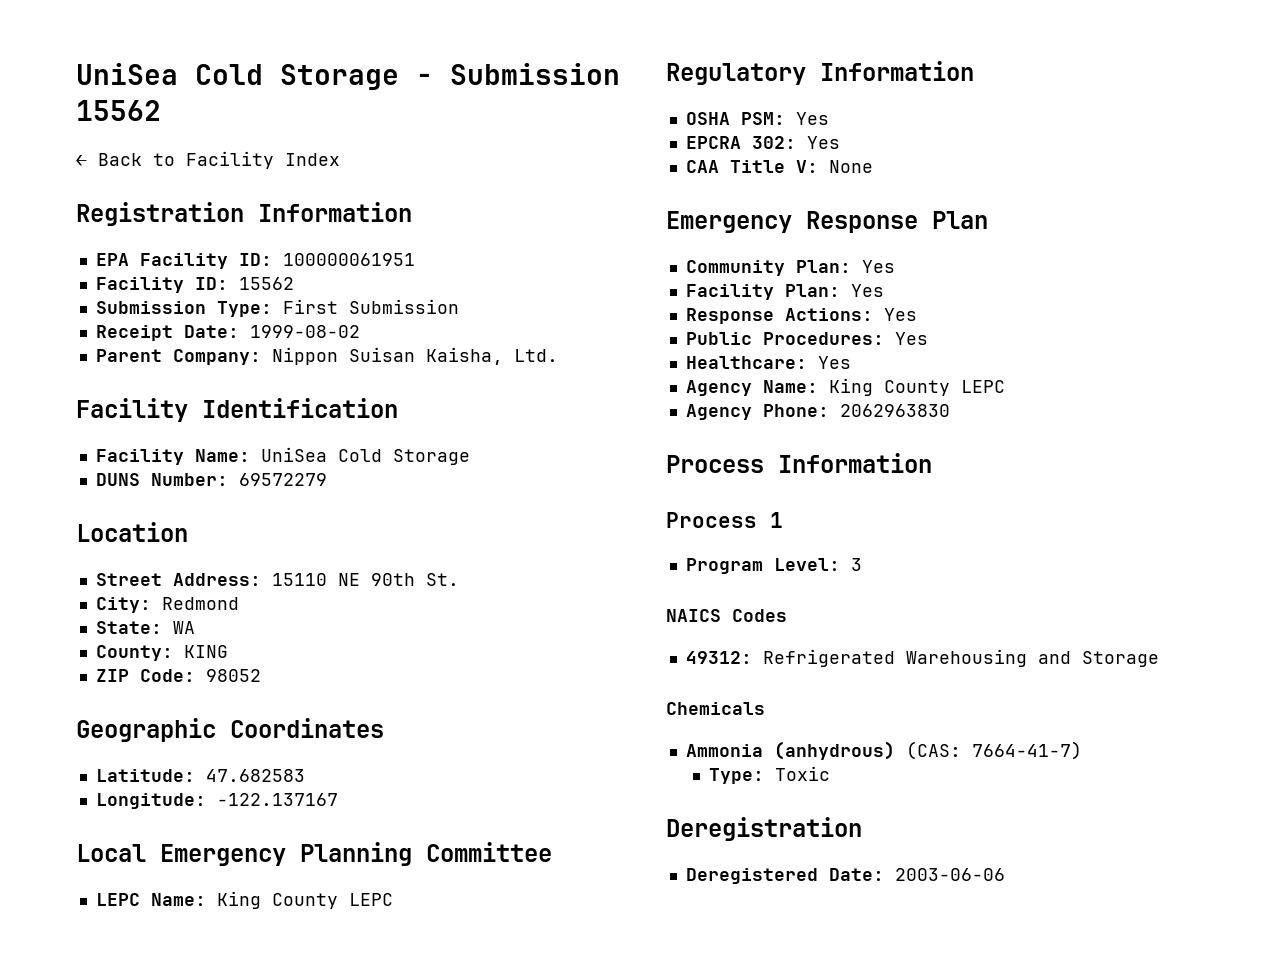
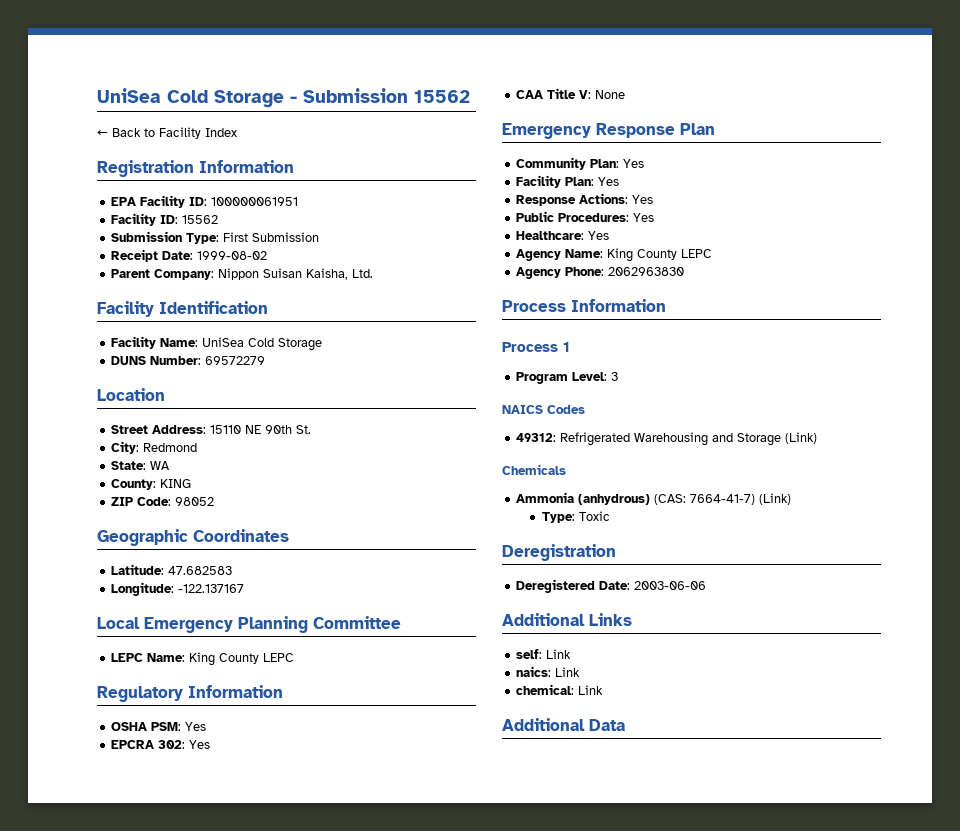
- 49312: Refrigerated Warehousing and Storage
+ 49312: Refrigerated Warehousing and Storage (Link)
- Ammonia (anhydrous) (CAS: 7664-41-7)
+ Ammonia (anhydrous) (CAS: 7664-41-7) (Link)
+ Additional Links
+ self: Link
+ naics: Link
+ chemical: Link
+ Additional Data

